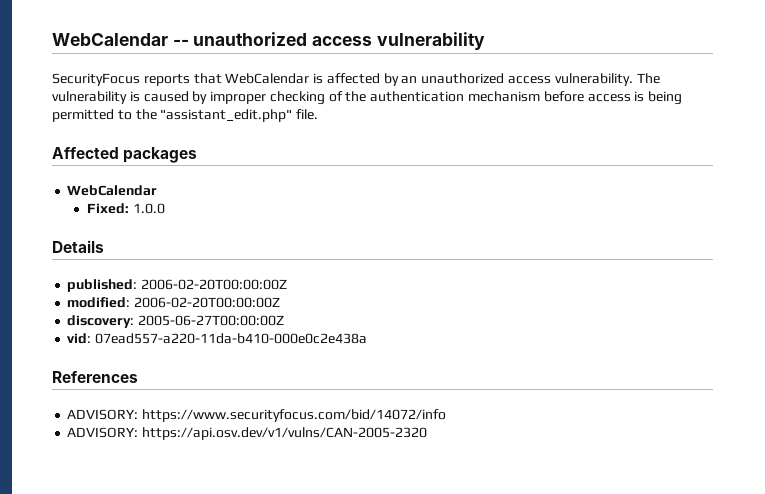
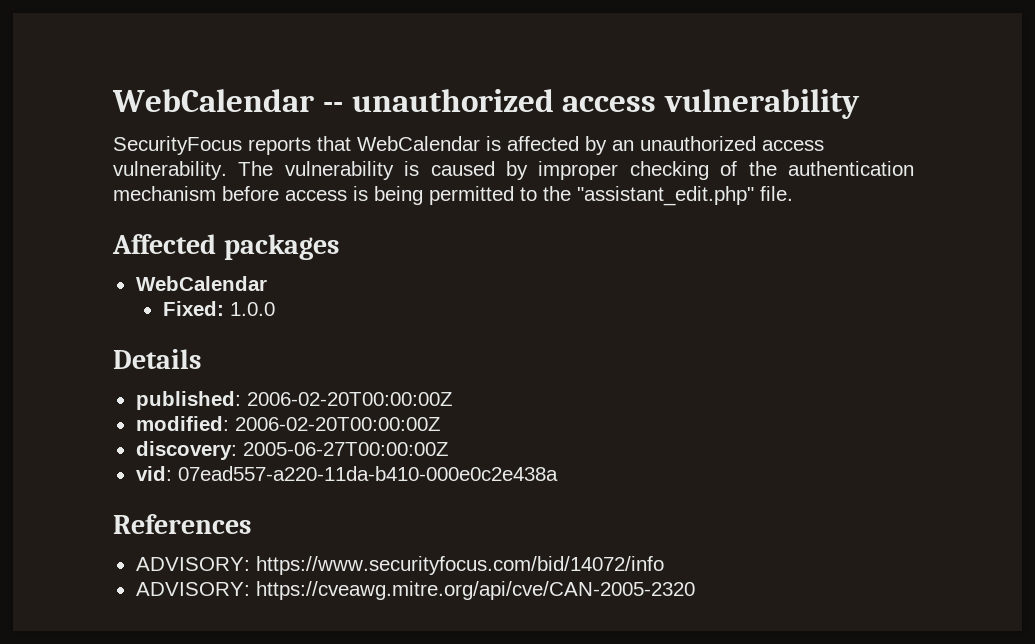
- ADVISORY: https://api.osv.dev/v1/vulns/CAN-2005-2320
+ ADVISORY: https://cveawg.mitre.org/api/cve/CAN-2005-2320

